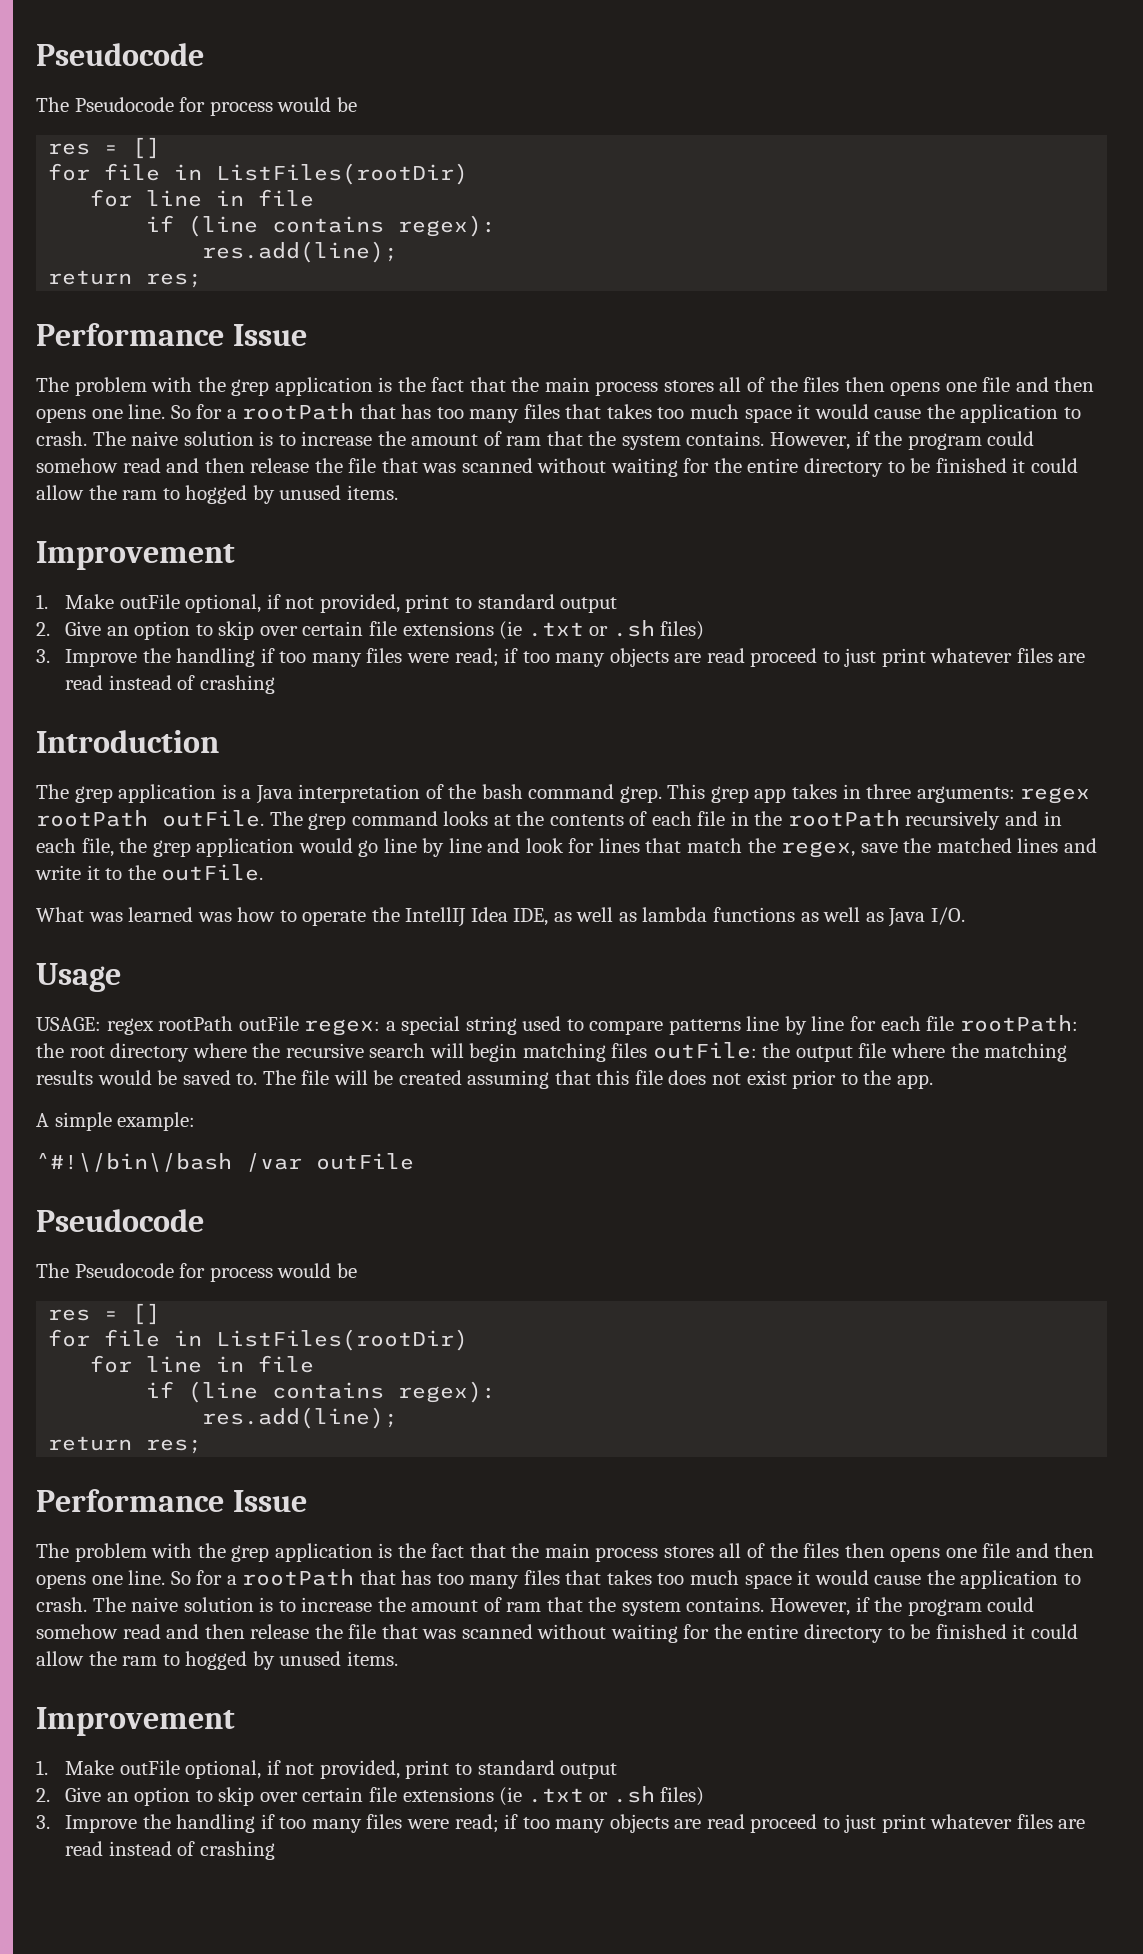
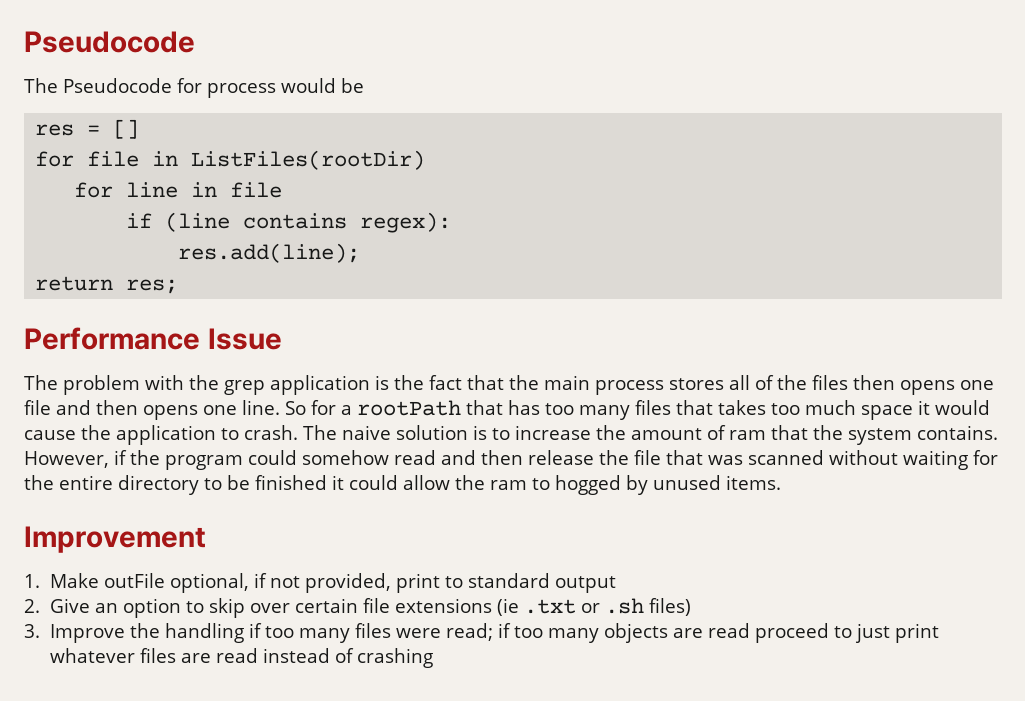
- Introduction
- The grep application is a Java interpretation of the bash command grep. This grep app takes in three arguments: regex rootPath outFile. The grep command looks at the contents of each file in the rootPath recursively and in each file, the grep application would go line by line and look for lines that match the regex, save the matched lines and write it to the outFile.
- What was learned was how to operate the IntellIJ Idea IDE, as well as lambda functions as well as Java I/O.
- Usage
- USAGE: regex rootPath outFile regex: a special string used to compare patterns line by line for each file rootPath: the root directory where the recursive search will begin matching files outFile: the output file where the matching results would be saved to. The file will be created assuming that this file does not exist prior to the app.
- A simple example:
- ^#!\/bin\/bash /var outFile
- Pseudocode
- The Pseudocode for process would be
- res = []
- for file in ListFiles(rootDir)
- for line in file
- if (line contains regex):
- res.add(line);
- return res;
- Performance Issue
- The problem with the grep application is the fact that the main process stores all of the files then opens one file and then opens one line. So for a rootPath that has too many files that takes too much space it would cause the application to crash. The naive solution is to increase the amount of ram that the system contains. However, if the program could somehow read and then release the file that was scanned without waiting for the entire directory to be finished it could allow the ram to hogged by unused items.
- Improvement
- 1. Make outFile optional, if not provided, print to standard output
- 2. Give an option to skip over certain file extensions (ie .txt or .sh files)
- 3. Improve the handling if too many files were read; if too many objects are read proceed to just print whatever files are read instead of crashing

